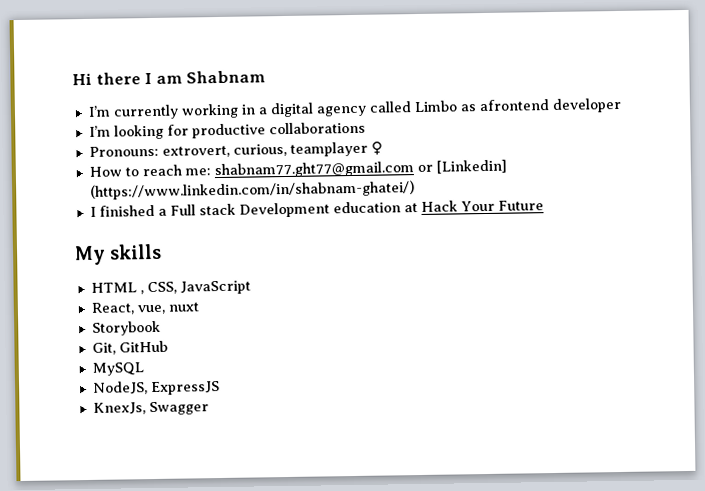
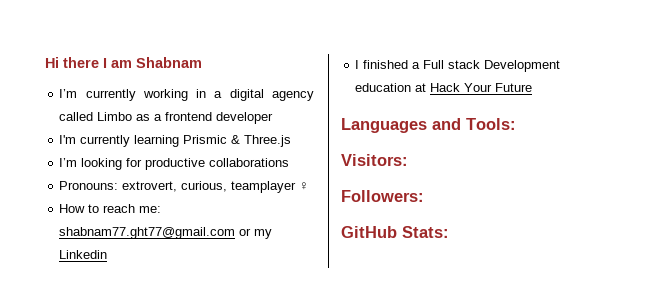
- I’m currently working in a digital agency called Limbo as afrontend developer
+ I’m currently working in a digital agency called Limbo as a frontend developer
+ I'm currently learning Prismic & Three.js
- How to reach me: shabnam77.ght77@gmail.com or [Linkedin] (https://www.linkedin.com/in/shabnam-ghatei/)
+ How to reach me: shabnam77.ght77@gmail.com or my Linkedin
- My skills
- HTML , CSS, JavaScript
- React, vue, nuxt
- Storybook
- Git, GitHub
- MySQL
- NodeJS, ExpressJS
- KnexJs, Swagger
+ Languages and Tools:
+ Visitors:
+ Followers:
+ GitHub Stats:

